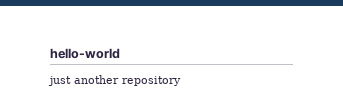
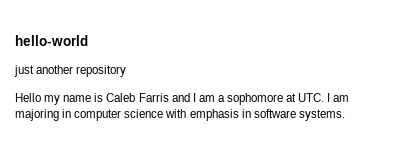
+ Hello my name is Caleb Farris and I am a sophomore at UTC. I am majoring in computer science with emphasis in software systems.

